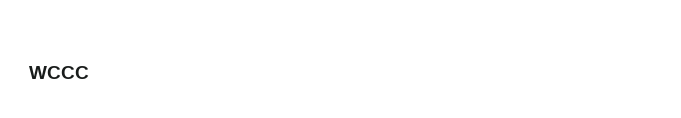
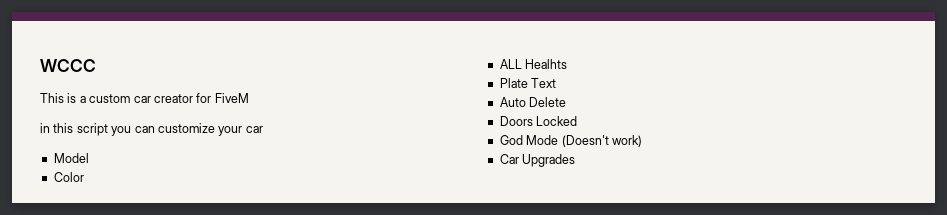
+ This is a custom car creator for FiveM
+ in this script you can customize your car
+ Model
+ Color
+ ALL Healhts
+ Plate Text
+ Auto Delete
+ Doors Locked
+ God Mode (Doesn't work)
+ Car Upgrades

